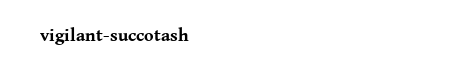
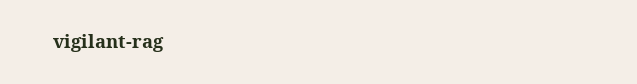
- vigilant-succotash
+ vigilant-rag

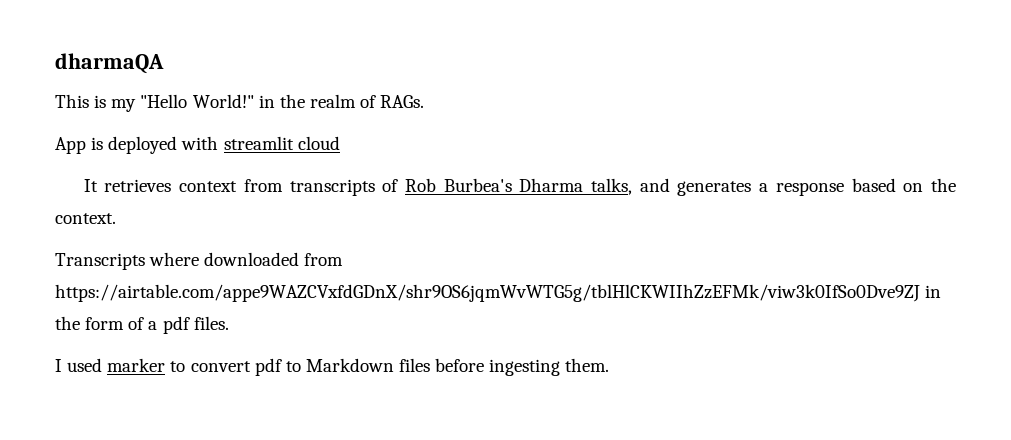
- vigilant-rag
+ dharmaQA
+ This is my "Hello World!" in the realm of RAGs.
+ App is deployed with streamlit cloud
+ It retrieves context from transcripts of Rob Burbea's Dharma talks, and generates a response based on the context.
+ Transcripts where downloaded from https://airtable.com/appe9WAZCVxfdGDnX/shr9OS6jqmWvWTG5g/tblHlCKWIIhZzEFMk/viw3k0IfSo0Dve9ZJ in the form of a pdf files.
+ I used marker to convert pdf to Markdown files before ingesting them.

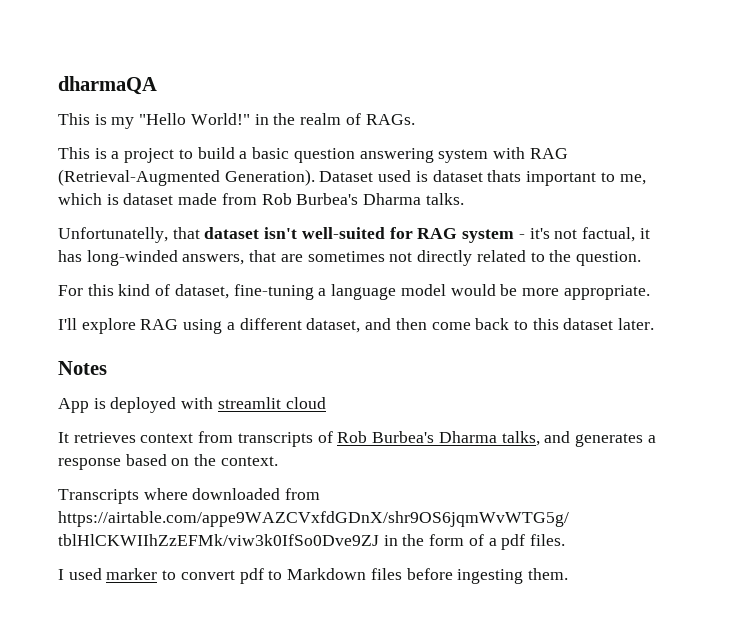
+ This is a project to build a basic question answering system with RAG (Retrieval-Augmented Generation). Dataset used is dataset thats important to me, which is dataset made from Rob Burbea's Dharma talks.
+ Unfortunatelly, that dataset isn't well-suited for RAG system - it's not factual, it has long-winded answers, that are sometimes not directly related to the question.
+ For this kind of dataset, fine-tuning a language model would be more appropriate.
+ I'll explore RAG using a different dataset, and then come back to this dataset later.
+ Notes

